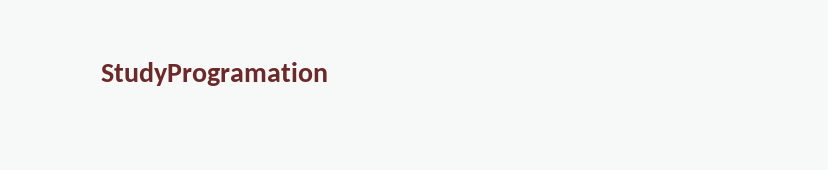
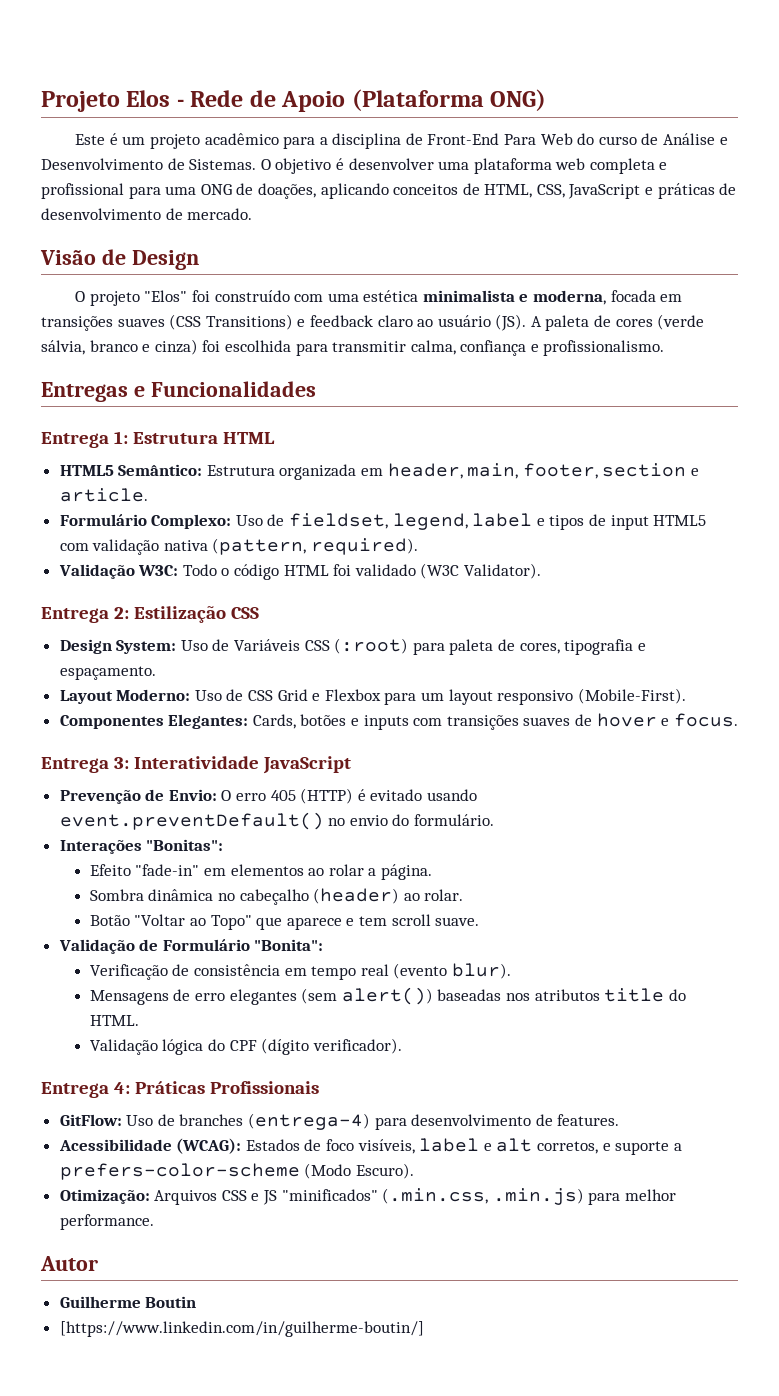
- StudyProgramation
+ Projeto Elos - Rede de Apoio (Plataforma ONG)
+ Este é um projeto acadêmico para a disciplina de Front-End Para Web do curso de Análise e Desenvolvimento de Sistemas. O objetivo é desenvolver uma plataforma web completa e profissional para uma ONG de doações, aplicando conceitos de HTML, CSS, JavaScript e práticas de desenvolvimento de mercado.
+ Visão de Design
+ O projeto "Elos" foi construído com uma estética minimalista e moderna, focada em transições suaves (CSS Transitions) e feedback claro ao usuário (JS). A paleta de cores (verde sálvia, branco e cinza) foi escolhida para transmitir calma, confiança e profissionalismo.
+ Entregas e Funcionalidades
+ Entrega 1: Estrutura HTML
+ HTML5 Semântico: Estrutura organizada em header, main, footer, section e article.
+ Formulário Complexo: Uso de fieldset, legend, label e tipos de input HTML5 com validação nativa (pattern, required).
+ Validação W3C: Todo o código HTML foi validado (W3C Validator).
+ Entrega 2: Estilização CSS
+ Design System: Uso de Variáveis CSS (:root) para paleta de cores, tipografia e espaçamento.
+ Layout Moderno: Uso de CSS Grid e Flexbox para um layout responsivo (Mobile-First).
+ Componentes Elegantes: Cards, botões e inputs com transições suaves de hover e focus.
+ Entrega 3: Interatividade JavaScript
+ Prevenção de Envio: O erro 405 (HTTP) é evitado usando event.preventDefault() no envio do formulário.
+ Interações "Bonitas":
+ Efeito "fade-in" em elementos ao rolar a página.
+ Sombra dinâmica no cabeçalho (header) ao rolar.
+ Botão "Voltar ao Topo" que aparece e tem scroll suave.
+ Validação de Formulário "Bonita":
+ Verificação de consistência em tempo real (evento blur).
+ Mensagens de erro elegantes (sem alert()) baseadas nos atributos title do HTML.
+ Validação lógica do CPF (dígito verificador).
+ Entrega 4: Práticas Profissionais
+ GitFlow: Uso de branches (entrega-4) para desenvolvimento de features.
+ Acessibilidade (WCAG): Estados de foco visíveis, label e alt corretos, e suporte a prefers-color-scheme (Modo Escuro).
+ Otimização: Arquivos CSS e JS "minificados" (.min.css, .min.js) para melhor performance.
+ Autor
+ Guilherme Boutin
+ [https://www.linkedin.com/in/guilherme-boutin/]

